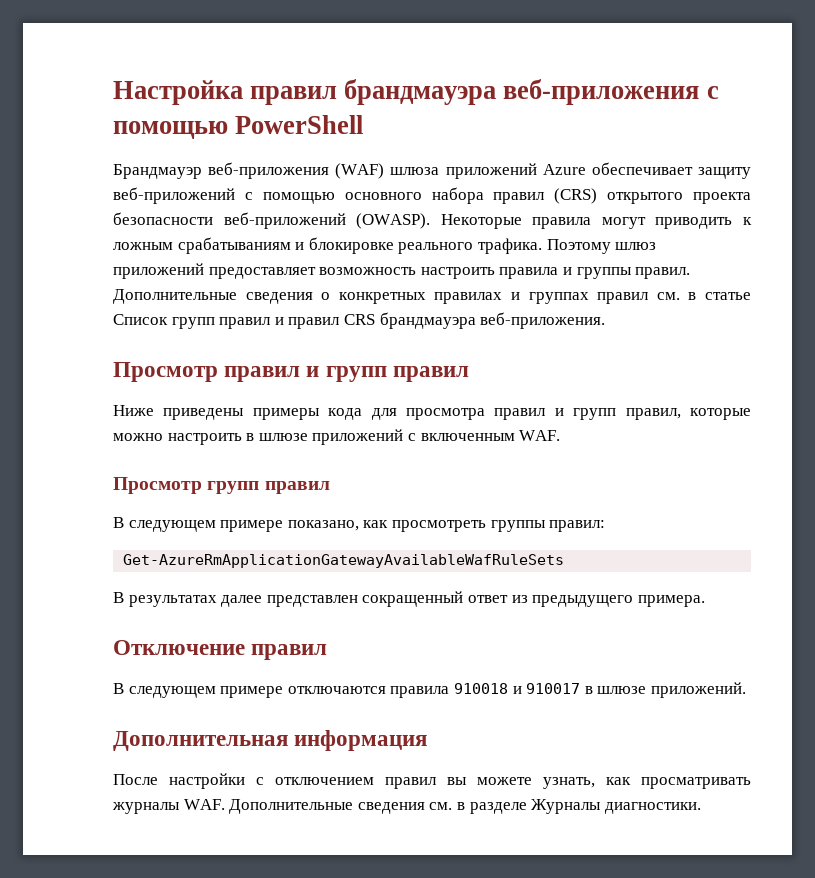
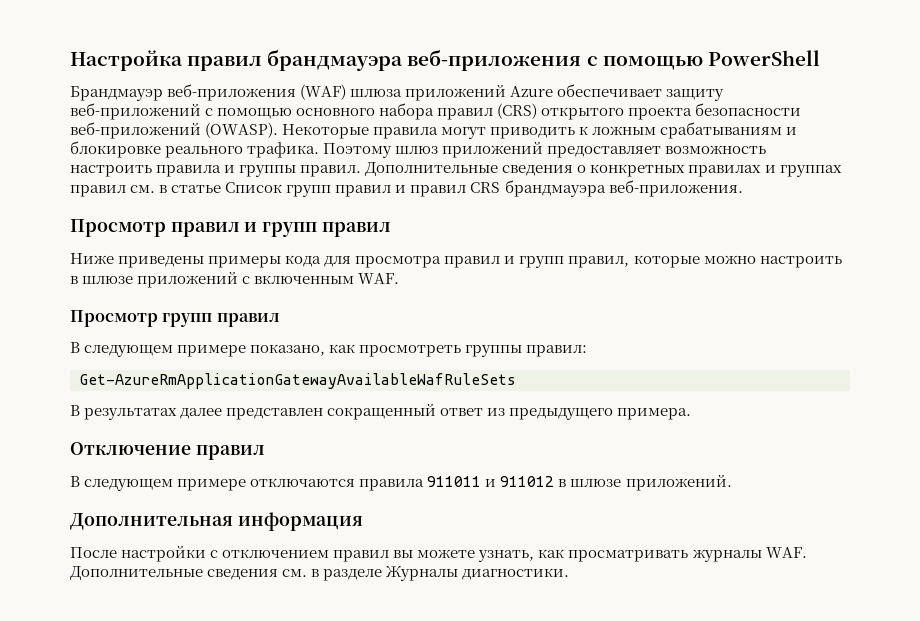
- В следующем примере отключаются правила 910018 и 910017 в шлюзе приложений.
+ В следующем примере отключаются правила 911011 и 911012 в шлюзе приложений.

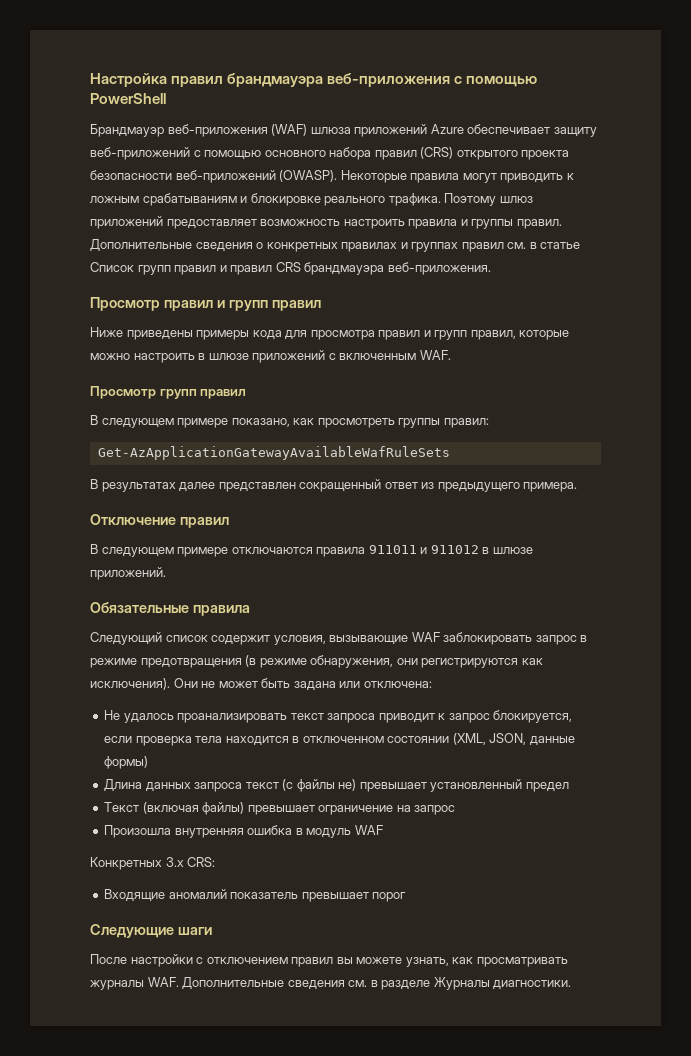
- Get-AzureRmApplicationGatewayAvailableWafRuleSets
+ Get-AzApplicationGatewayAvailableWafRuleSets
- Дополнительная информация
+ Обязательные правила
+ Следующий список содержит условия, вызывающие WAF заблокировать запрос в режиме предотвращения (в режиме обнаружения, они регистрируются как исключения). Они не может быть задана или отключена:
+ Не удалось проанализировать текст запроса приводит к запрос блокируется, если проверка тела находится в отключенном состоянии (XML, JSON, данные формы)
+ Длина данных запроса текст (с файлы не) превышает установленный предел
+ Текст (включая файлы) превышает ограничение на запрос
+ Произошла внутренняя ошибка в модуль WAF
+ Конкретных 3.x CRS:
+ Входящие аномалий показатель превышает порог
+ Следующие шаги

